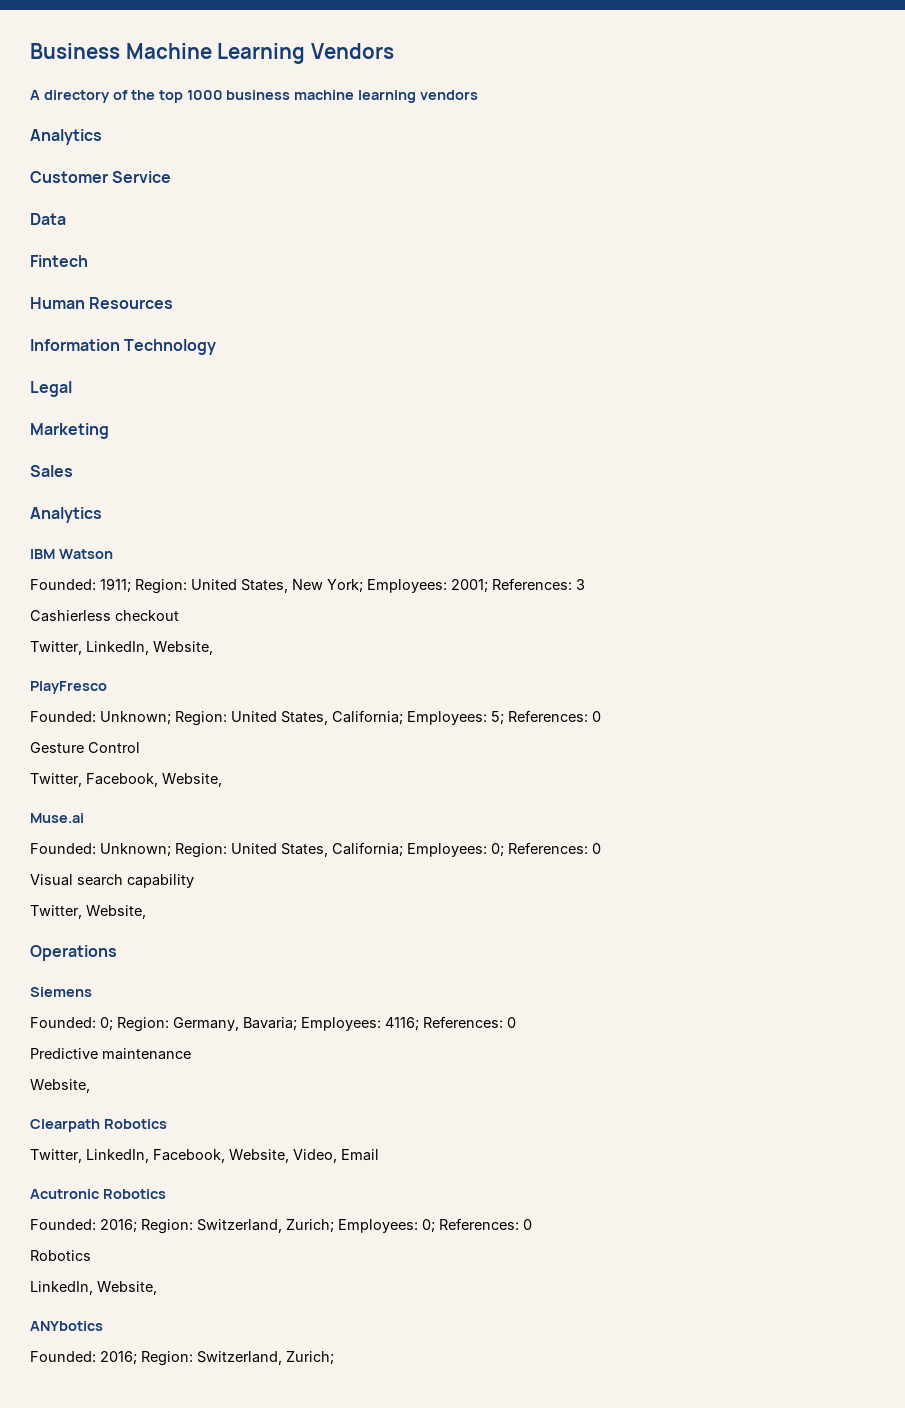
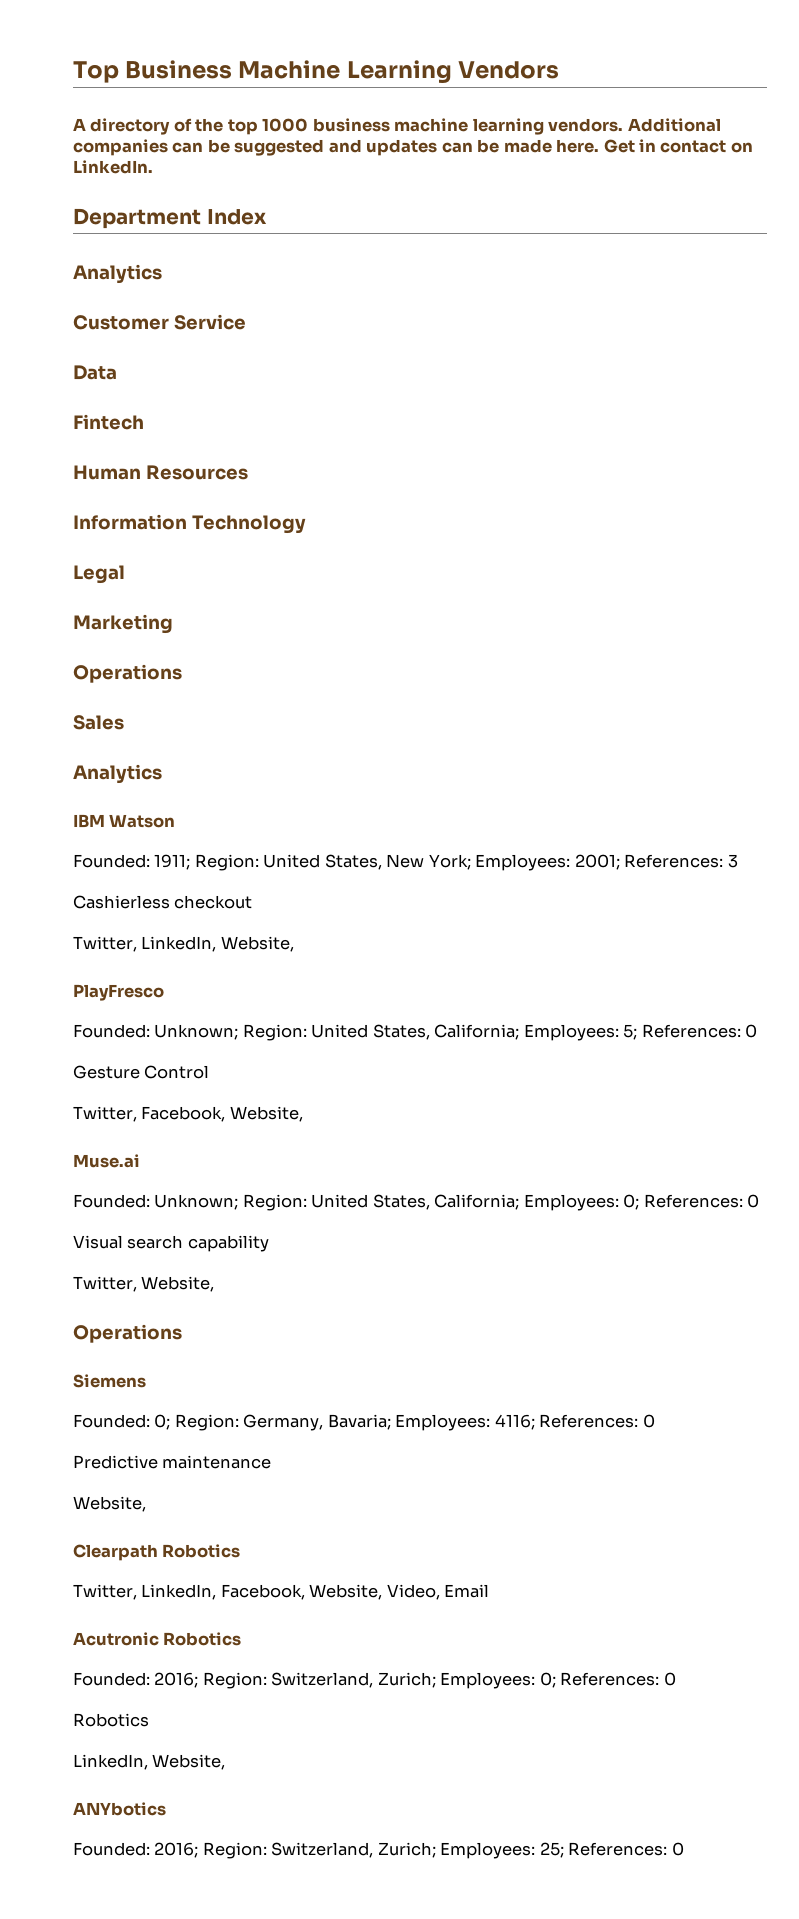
- Business Machine Learning Vendors
+ Top Business Machine Learning Vendors
- A directory of the top 1000 business machine learning vendors
+ A directory of the top 1000 business machine learning vendors. Additional companies can be suggested and updates can be made here. Get in contact on LinkedIn.
+ Department Index
  Marketing
+ Operations
  ANYbotics
- Founded: 2016; Region: Switzerland, Zurich;
+ Founded: 2016; Region: Switzerland, Zurich; Employees: 25; References: 0

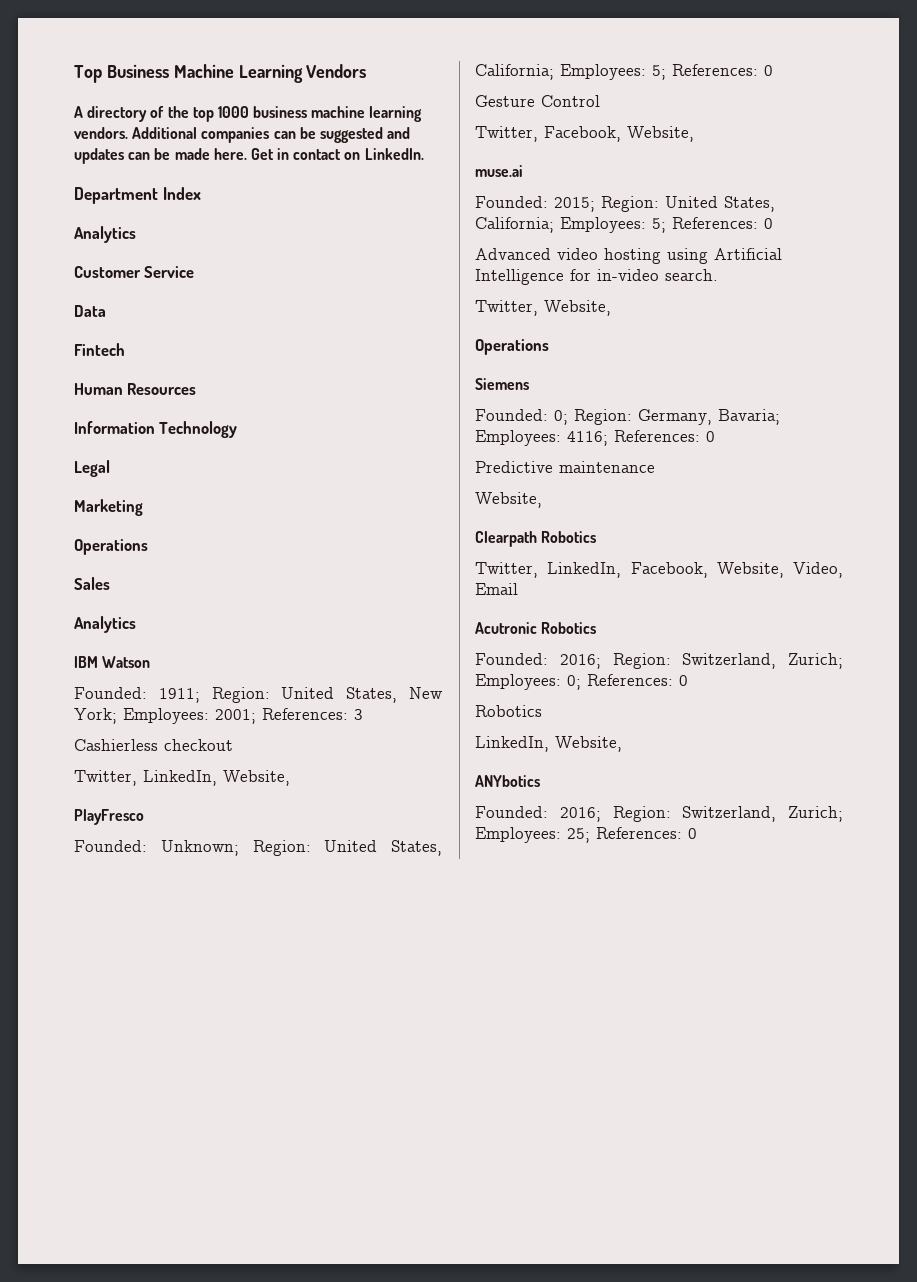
- Muse.ai
- Founded: Unknown; Region: United States, California; Employees: 0; References: 0
- Visual search capability
+ muse.ai
+ Founded: 2015; Region: United States, California; Employees: 5; References: 0
+ Advanced video hosting using Artificial Intelligence for in-video search.

